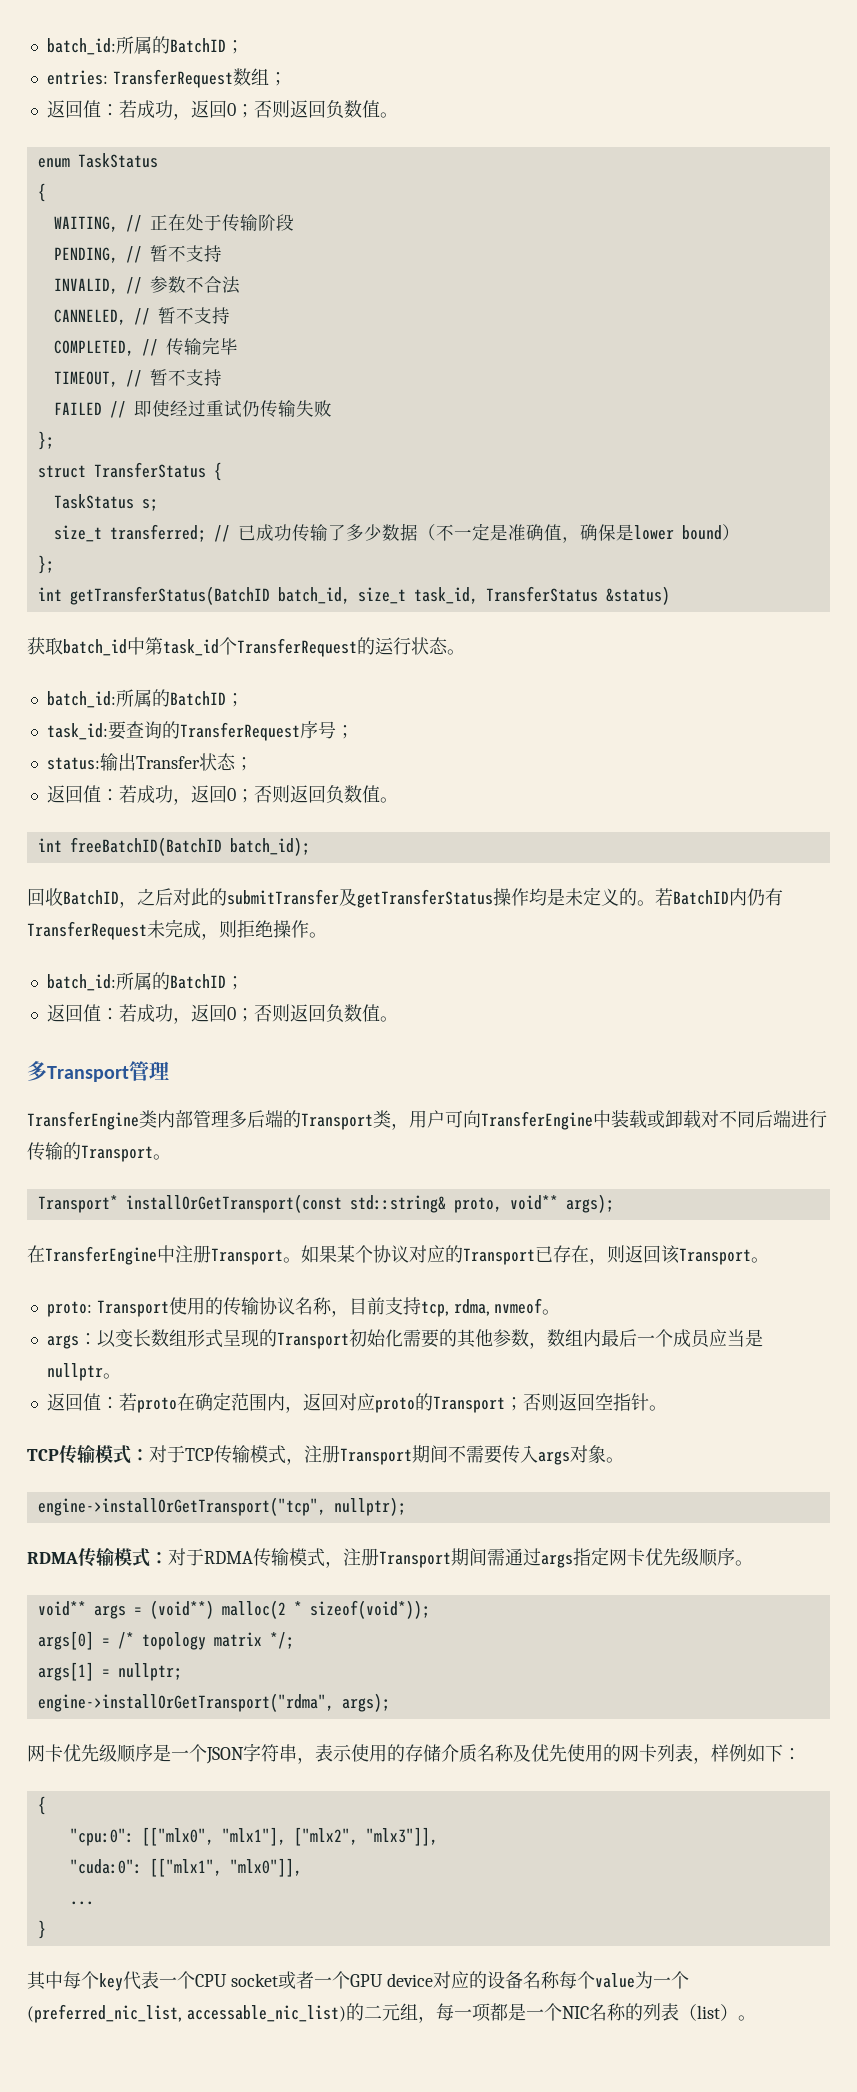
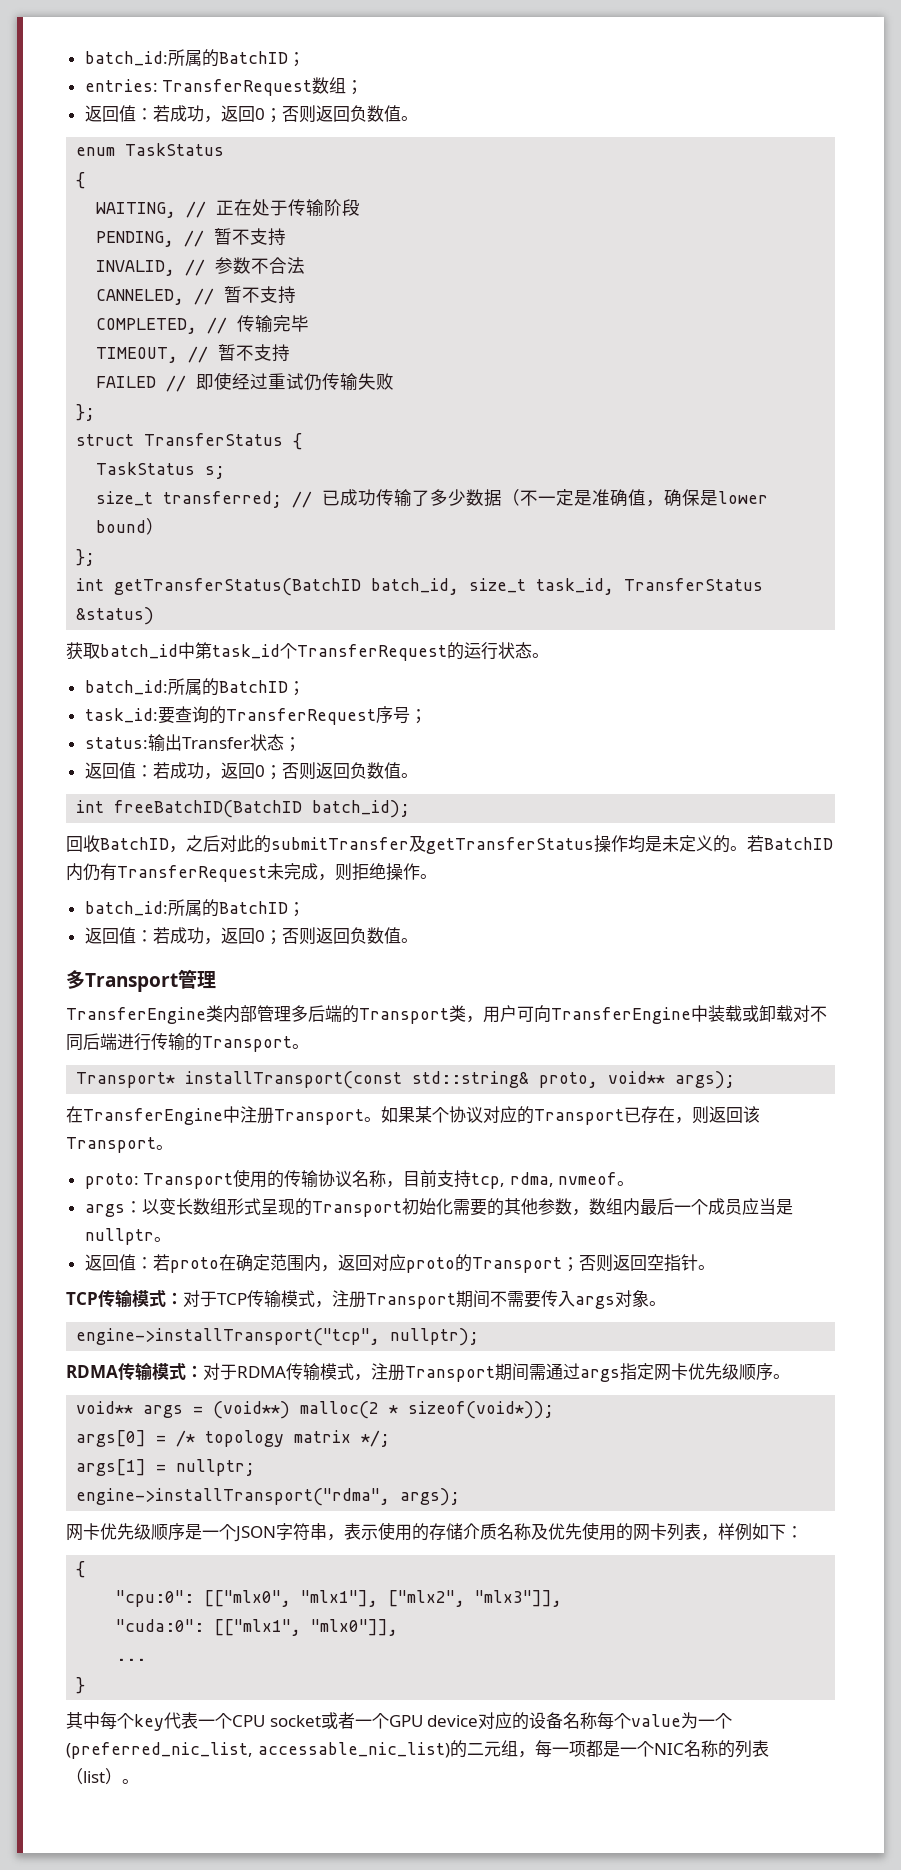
- Transport* installOrGetTransport(const std::string& proto, void** args);
+ Transport* installTransport(const std::string& proto, void** args);
- engine->installOrGetTransport("tcp", nullptr);
+ engine->installTransport("tcp", nullptr);
- engine->installOrGetTransport("rdma", args);
+ engine->installTransport("rdma", args);

